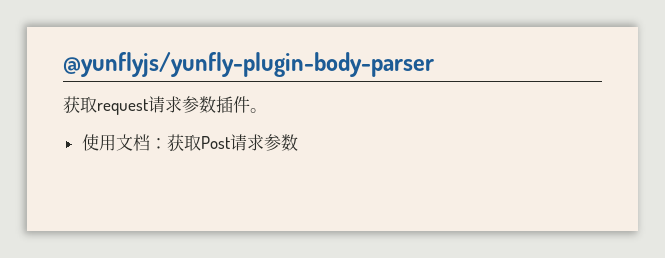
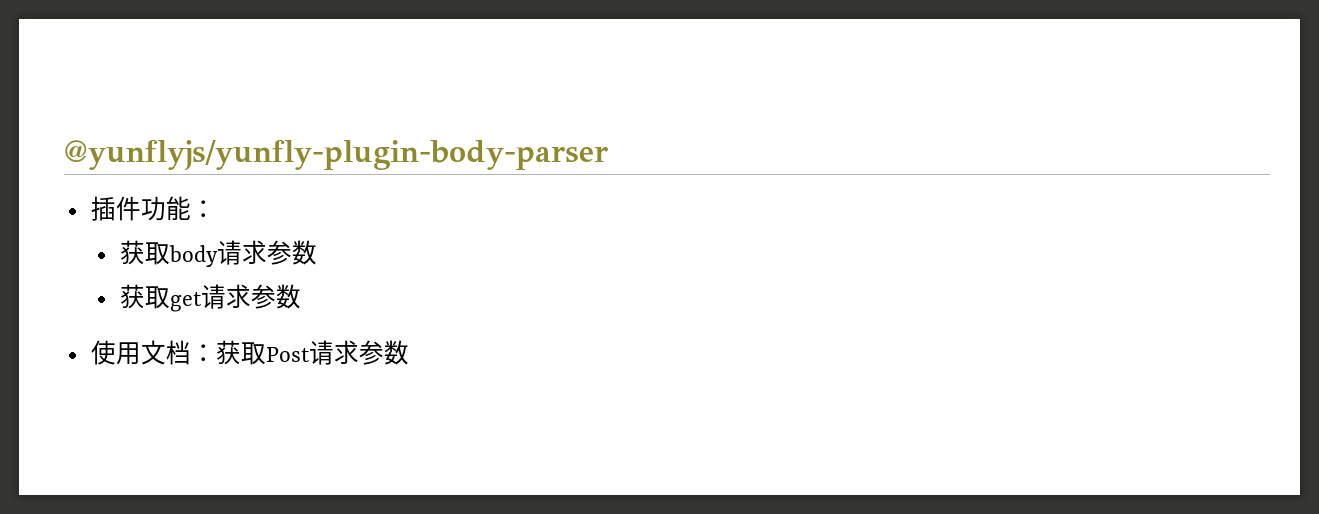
- 获取request请求参数插件。
+ 插件功能：
+ 获取body请求参数
+ 获取get请求参数

